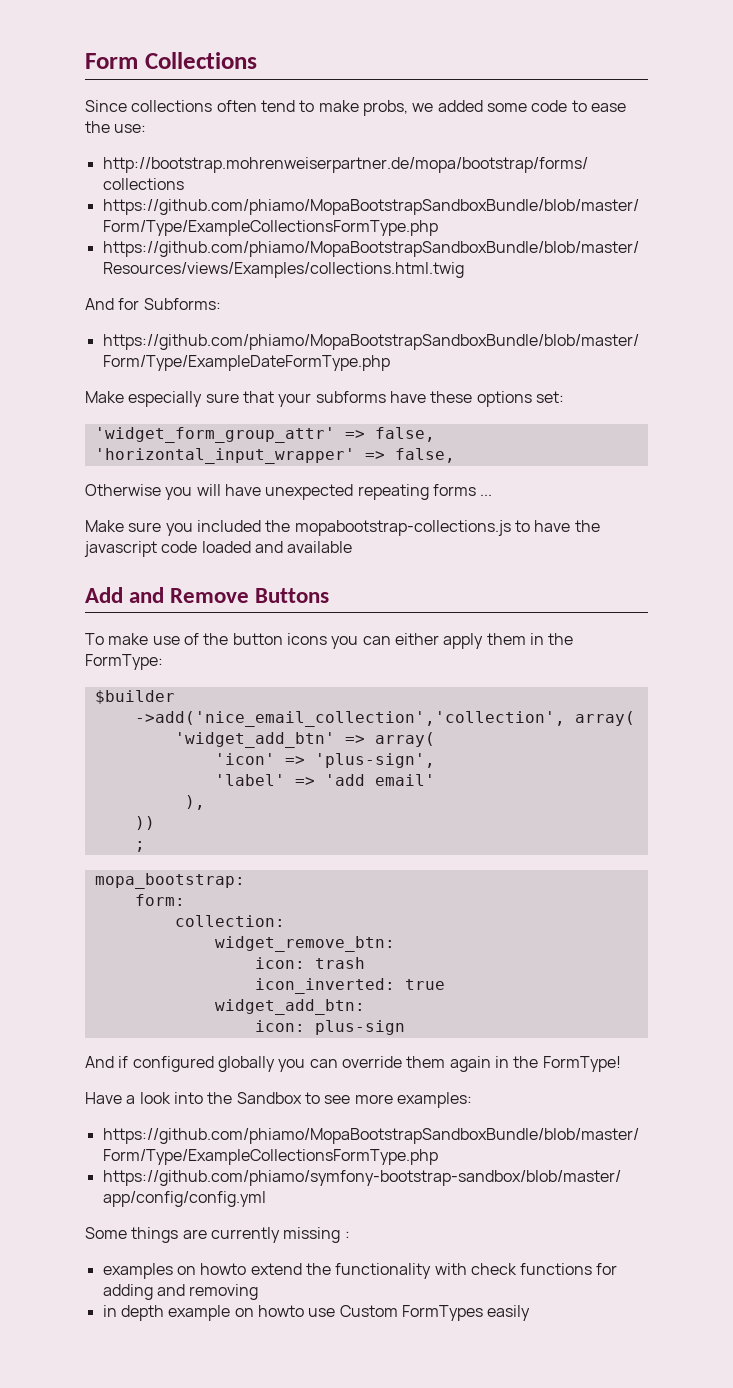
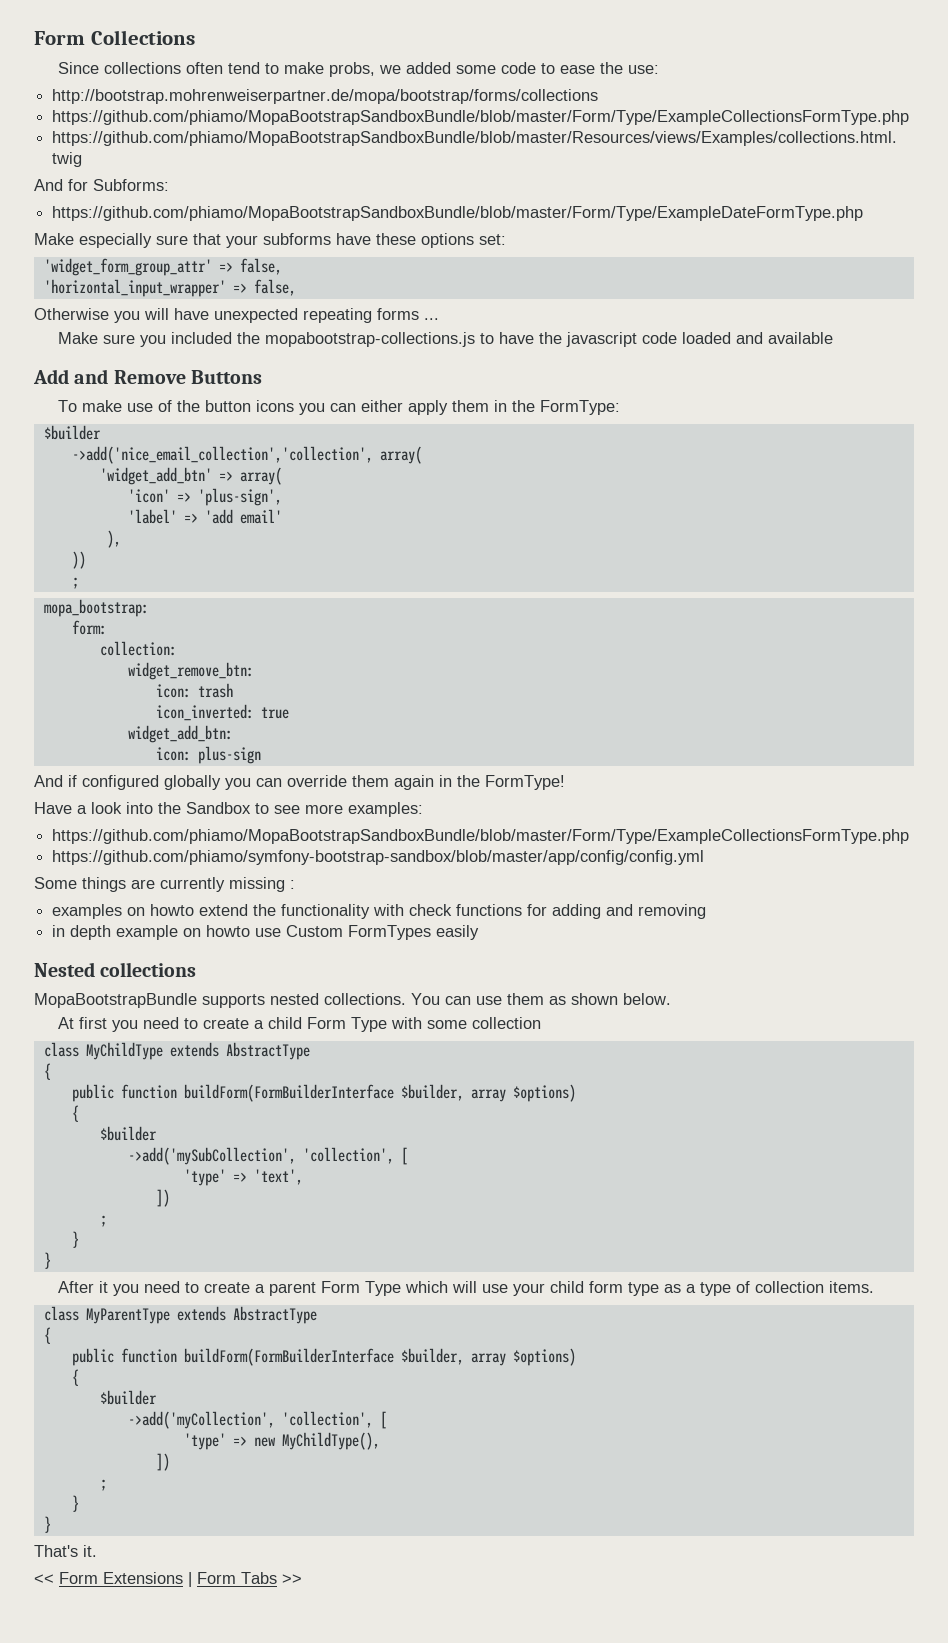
+ Nested collections
+ MopaBootstrapBundle supports nested collections. You can use them as shown below.
+ At first you need to create a child Form Type with some collection
+ class MyChildType extends AbstractType
+ {
+ public function buildForm(FormBuilderInterface $builder, array $options)
+ {
+ $builder
+ ->add('mySubCollection', 'collection', [
+ 'type' => 'text',
+ ])
+ ;
+ }
+ }
+ After it you need to create a parent Form Type which will use your child form type as a type of collection items.
+ class MyParentType extends AbstractType
+ {
+ public function buildForm(FormBuilderInterface $builder, array $options)
+ {
+ $builder
+ ->add('myCollection', 'collection', [
+ 'type' => new MyChildType(),
+ ])
+ ;
+ }
+ }
+ That's it.
+ << Form Extensions | Form Tabs >>

